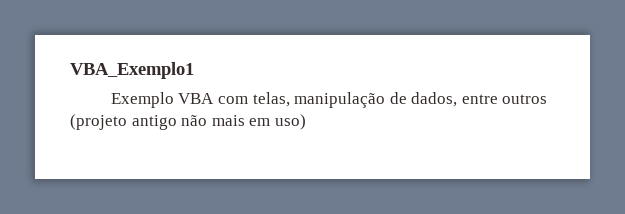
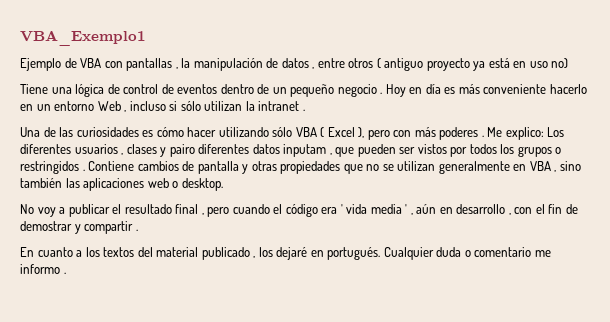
- Exemplo VBA com telas, manipulação de dados, entre outros (projeto antigo não mais em uso)
+ Ejemplo de VBA con pantallas , la manipulación de datos , entre otros ( antiguo proyecto ya está en uso no)
+ Tiene una lógica de control de eventos dentro de un pequeño negocio . Hoy en día es más conveniente hacerlo en un entorno Web , incluso si sólo utilizan la intranet .
+ Una de las curiosidades es cómo hacer utilizando sólo VBA ( Excel ), pero con más poderes . Me explico: Los diferentes usuarios , clases y pairo diferentes datos inputam , que pueden ser vistos por todos los grupos o restringidos . Contiene cambios de pantalla y otras propiedades que no se utilizan generalmente en VBA , sino también las aplicaciones web o desktop.
+ No voy a publicar el resultado final , pero cuando el código era ' vida media ' , aún en desarrollo , con el fin de demostrar y compartir .
+ En cuanto a los textos del material publicado , los dejaré en portugués. Cualquier duda o comentario me informo .

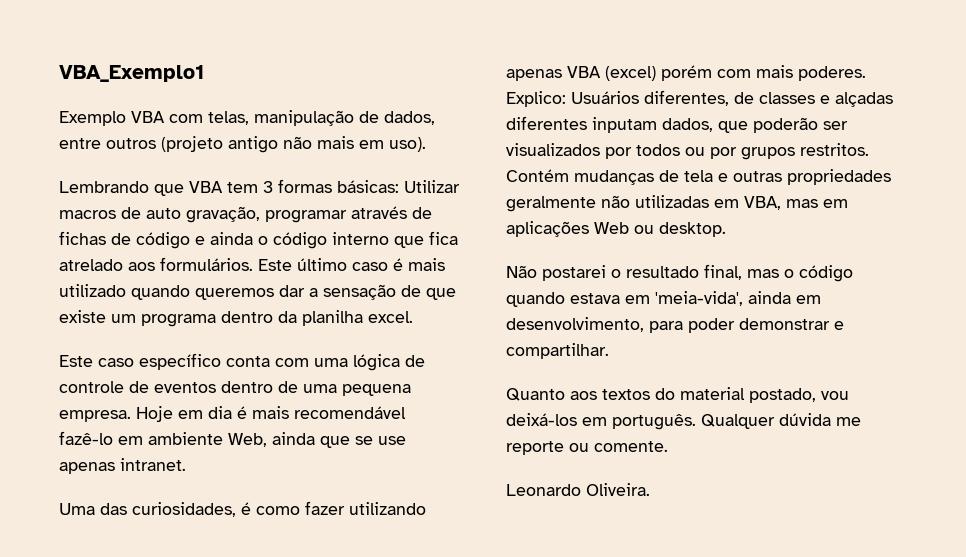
- Ejemplo de VBA con pantallas , la manipulación de datos , entre otros ( antiguo proyecto ya está en uso no)
- Tiene una lógica de control de eventos dentro de un pequeño negocio . Hoy en día es más conveniente hacerlo en un entorno Web , incluso si sólo utilizan la intranet .
- Una de las curiosidades es cómo hacer utilizando sólo VBA ( Excel ), pero con más poderes . Me explico: Los diferentes usuarios , clases y pairo diferentes datos inputam , que pueden ser vistos por todos los grupos o restringidos . Contiene cambios de pantalla y otras propiedades que no se utilizan generalmente en VBA , sino también las aplicaciones web o desktop.
- No voy a publicar el resultado final , pero cuando el código era ' vida media ' , aún en desarrollo , con el fin de demostrar y compartir .
- En cuanto a los textos del material publicado , los dejaré en portugués. Cualquier duda o comentario me informo .
+ Exemplo VBA com telas, manipulação de dados, entre outros (projeto antigo não mais em uso).
+ Lembrando que VBA tem 3 formas básicas: Utilizar macros de auto gravação, programar através de fichas de código e ainda o código interno que fica atrelado aos formulários. Este último caso é mais utilizado quando queremos dar a sensação de que existe um programa dentro da planilha excel.
+ Este caso específico conta com uma lógica de controle de eventos dentro de uma pequena empresa. Hoje em dia é mais recomendável fazê-lo em ambiente Web, ainda que se use apenas intranet.
+ Uma das curiosidades, é como fazer utilizando apenas VBA (excel) porém com mais poderes. Explico: Usuários diferentes, de classes e alçadas diferentes inputam dados, que poderão ser visualizados por todos ou por grupos restritos. Contém mudanças de tela e outras propriedades geralmente não utilizadas em VBA, mas em aplicações Web ou desktop.
+ Não postarei o resultado final, mas o código quando estava em 'meia-vida', ainda em desenvolvimento, para poder demonstrar e compartilhar.
+ Quanto aos textos do material postado, vou deixá-los em português. Qualquer dúvida me reporte ou comente.
+ Leonardo Oliveira.

